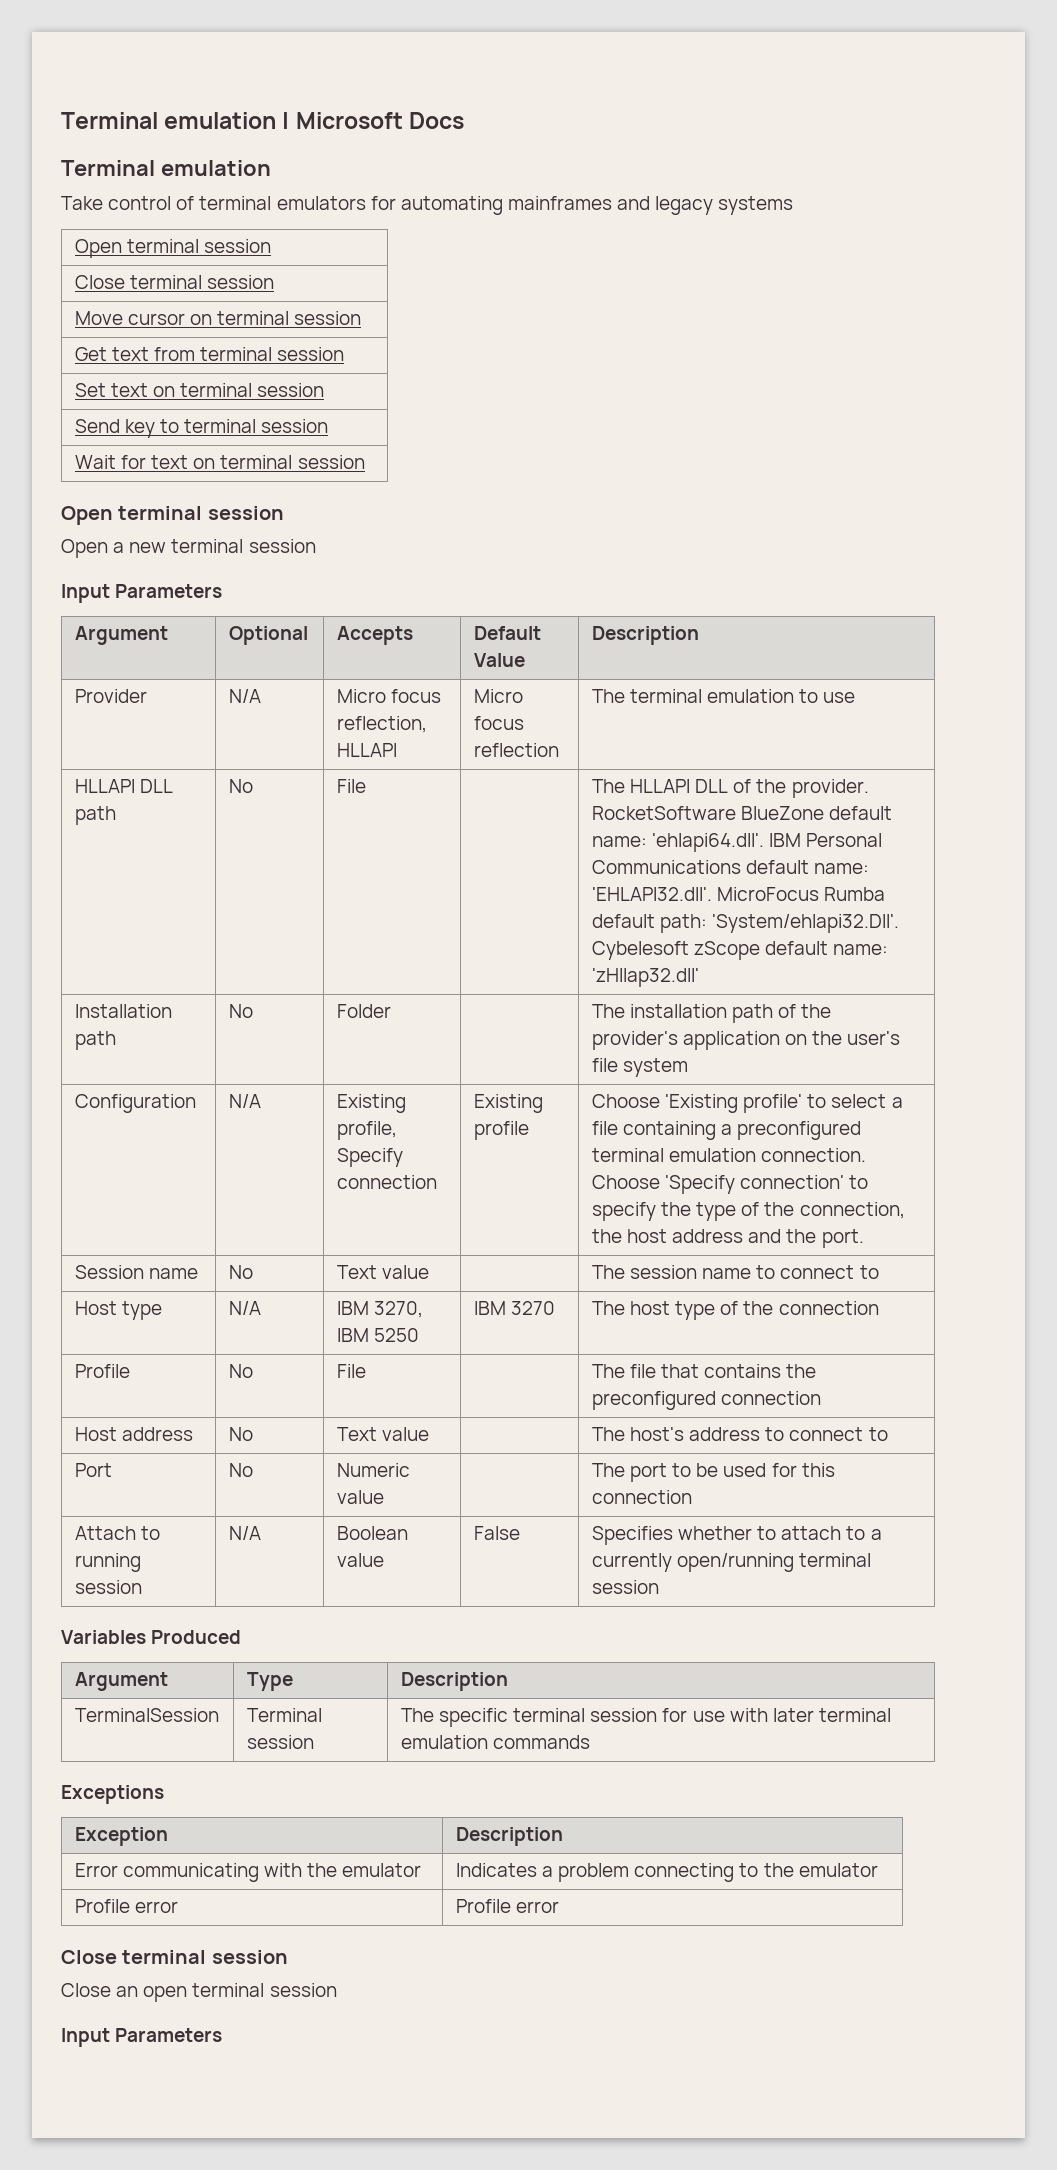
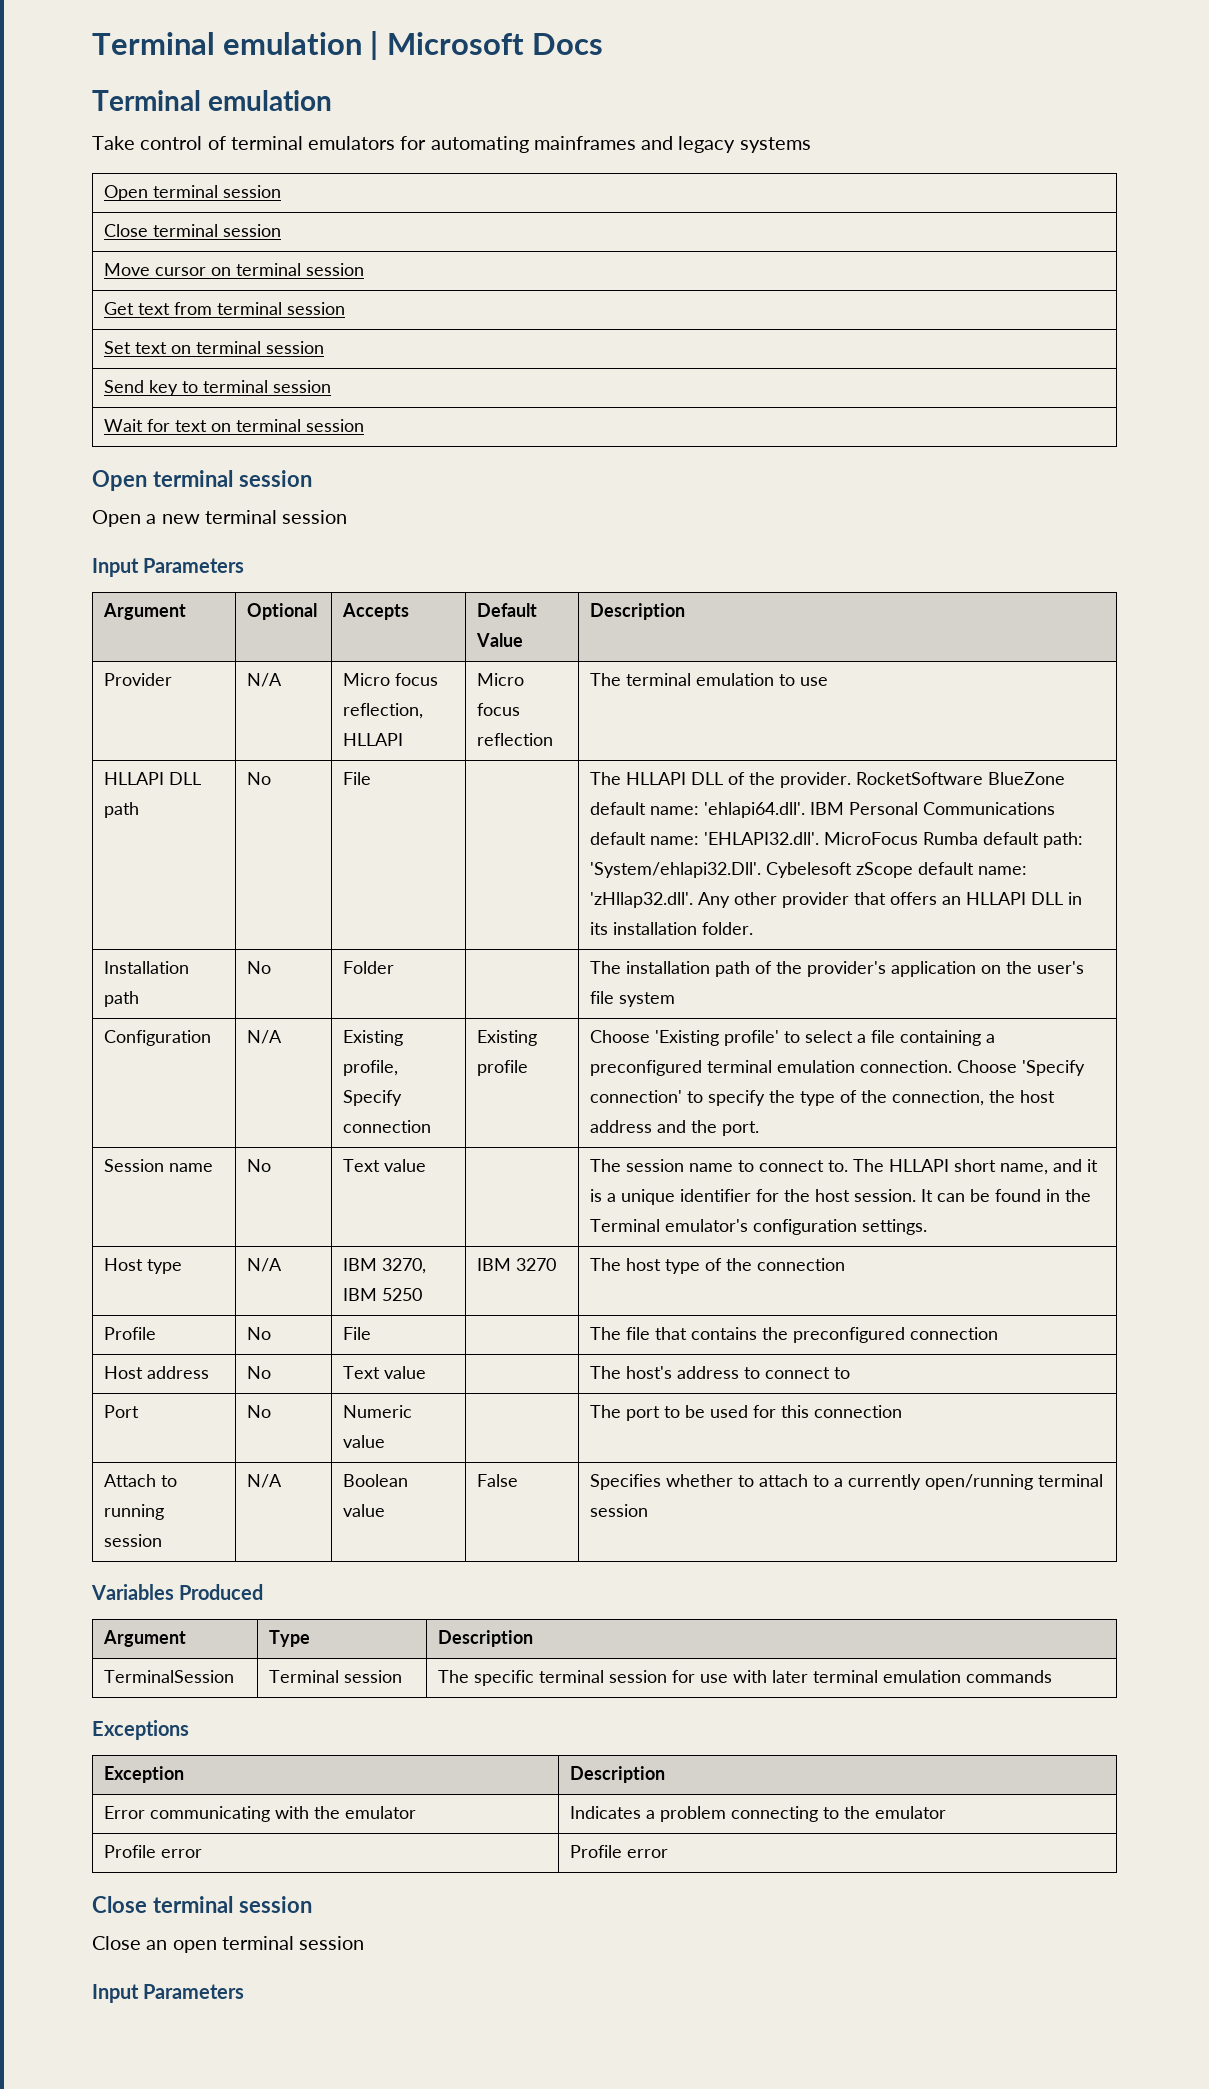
- RocketSoftware BlueZone default name: 'ehlapi64.dll'. IBM Personal Communications default name: 'EHLAPI32.dll'. MicroFocus Rumba default path: 'System/ehlapi32.Dll'. Cybelesoft zScope default name: 'zHllap32.dll'
+ RocketSoftware BlueZone default name: 'ehlapi64.dll'. IBM Personal Communications default name: 'EHLAPI32.dll'. MicroFocus Rumba default path: 'System/ehlapi32.Dll'. Cybelesoft zScope default name: 'zHllap32.dll'. Any other provider that offers an HLLAPI DLL in its installation folder.
- Session name | No | Text value | | The session name to connect to
+ Session name | No | Text value | | The session name to connect to. The HLLAPI short name, and it is a unique identifier for the host session. It can be found in the Terminal emulator's configuration settings.

